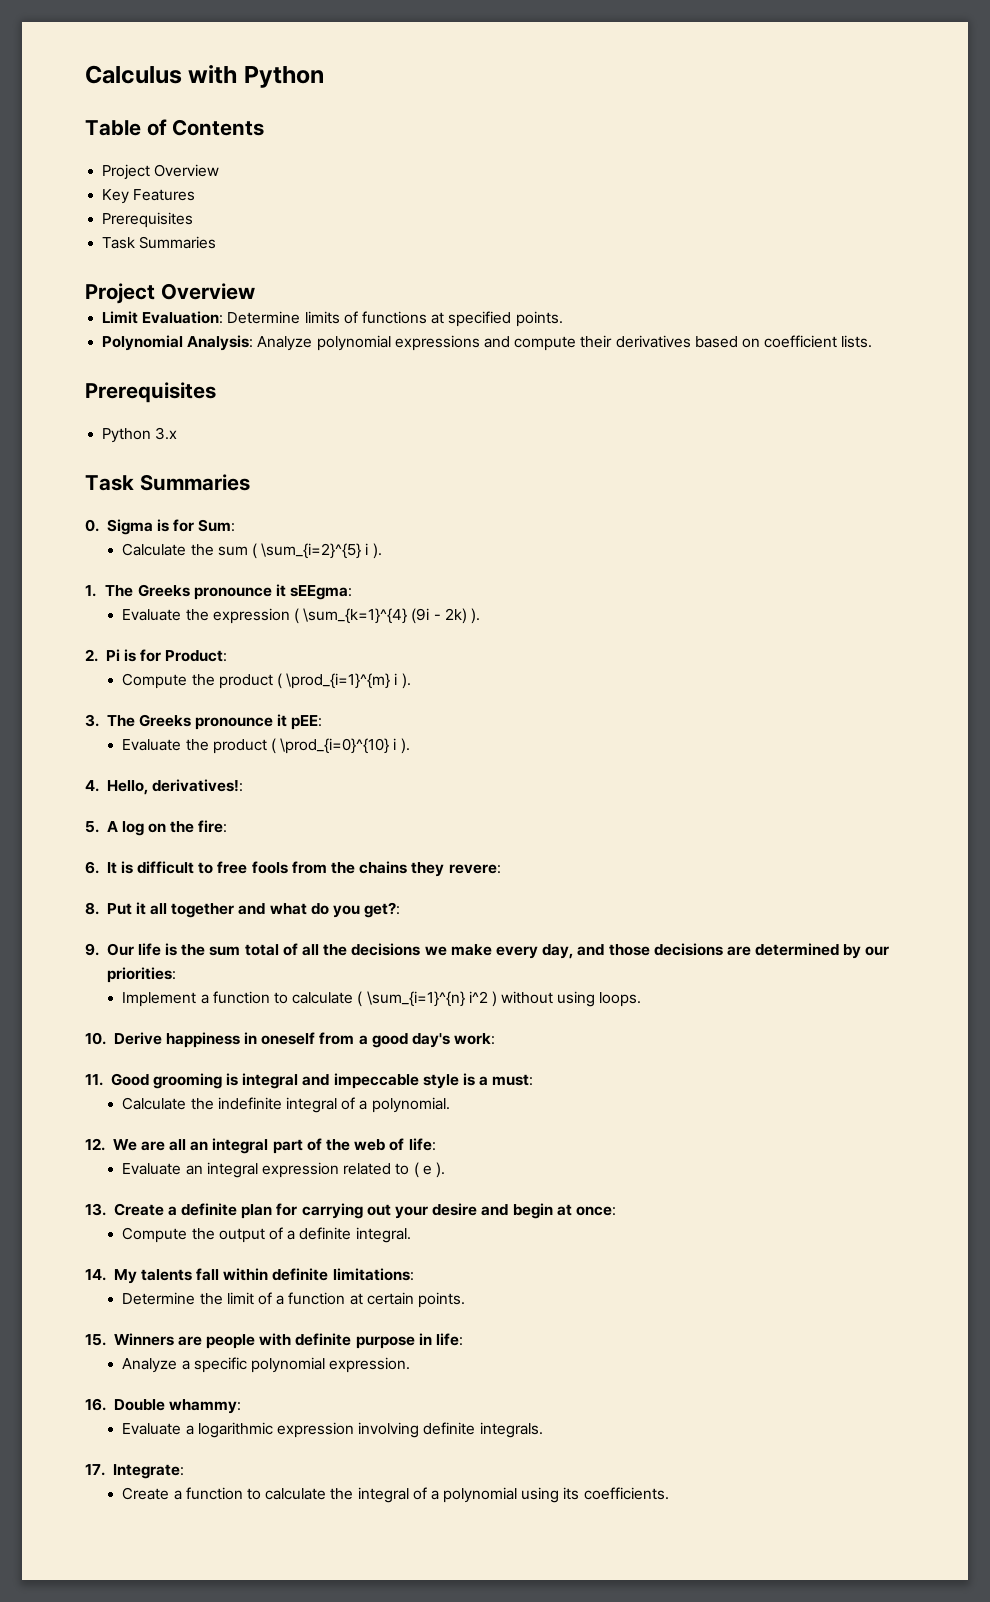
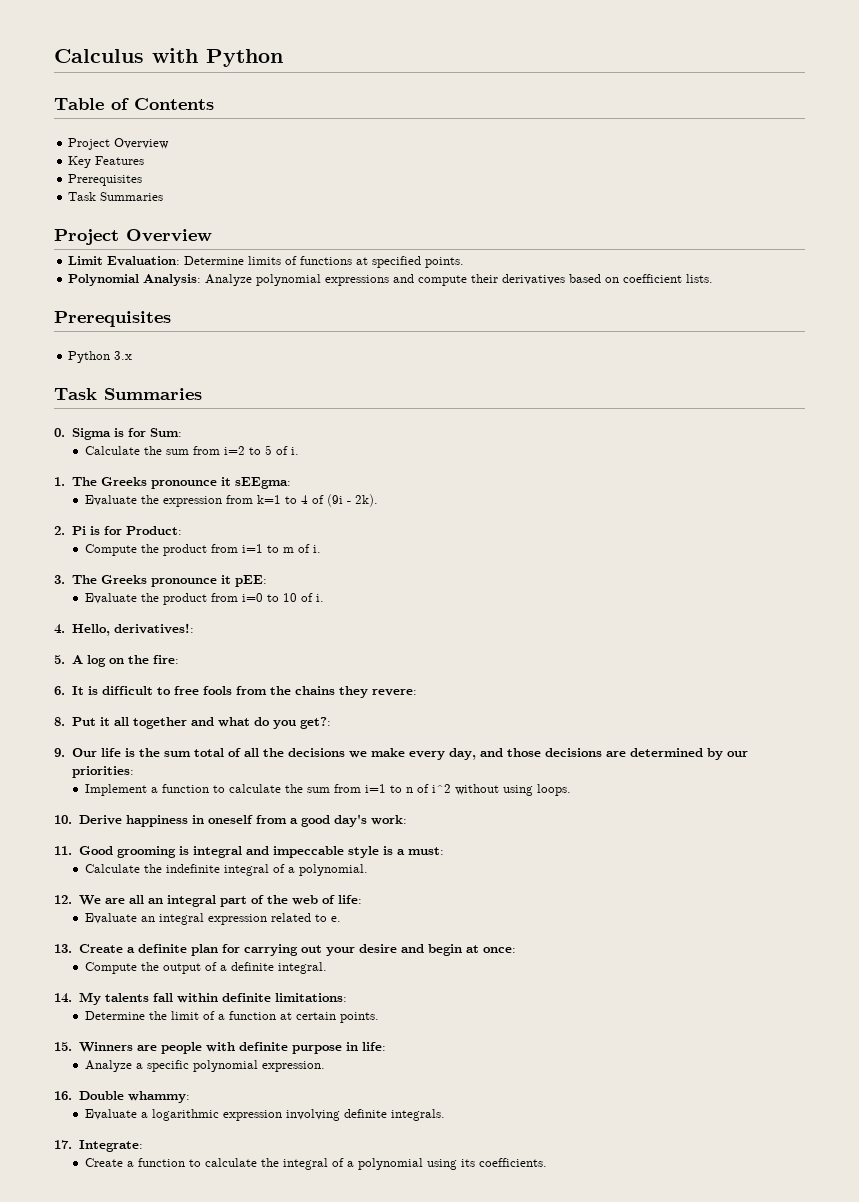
- Calculate the sum ( \sum_{i=2}^{5} i ).
+ Calculate the sum from i=2 to 5 of i.
- Evaluate the expression ( \sum_{k=1}^{4} (9i - 2k) ).
+ Evaluate the expression from k=1 to 4 of (9i - 2k).
- Compute the product ( \prod_{i=1}^{m} i ).
+ Compute the product from i=1 to m of i.
- Evaluate the product ( \prod_{i=0}^{10} i ).
+ Evaluate the product from i=0 to 10 of i.
- Implement a function to calculate ( \sum_{i=1}^{n} i^2 ) without using loops.
+ Implement a function to calculate the sum from i=1 to n of i^2 without using loops.
- Evaluate an integral expression related to ( e ).
+ Evaluate an integral expression related to e.

